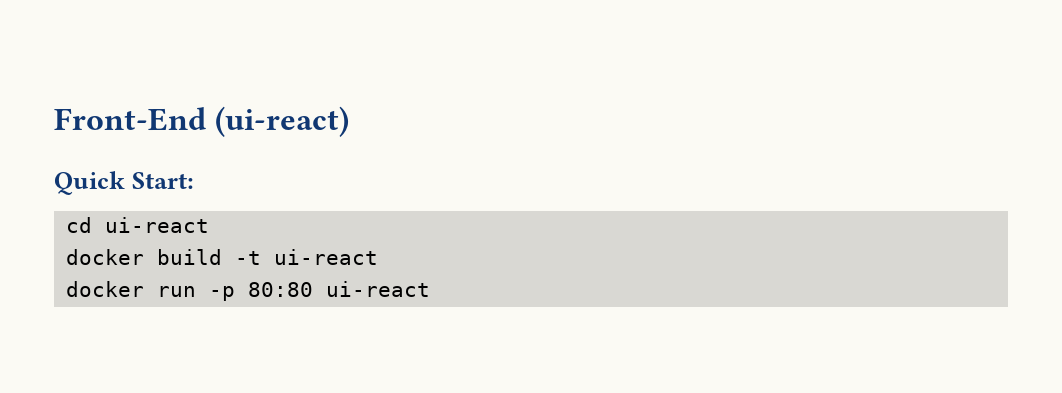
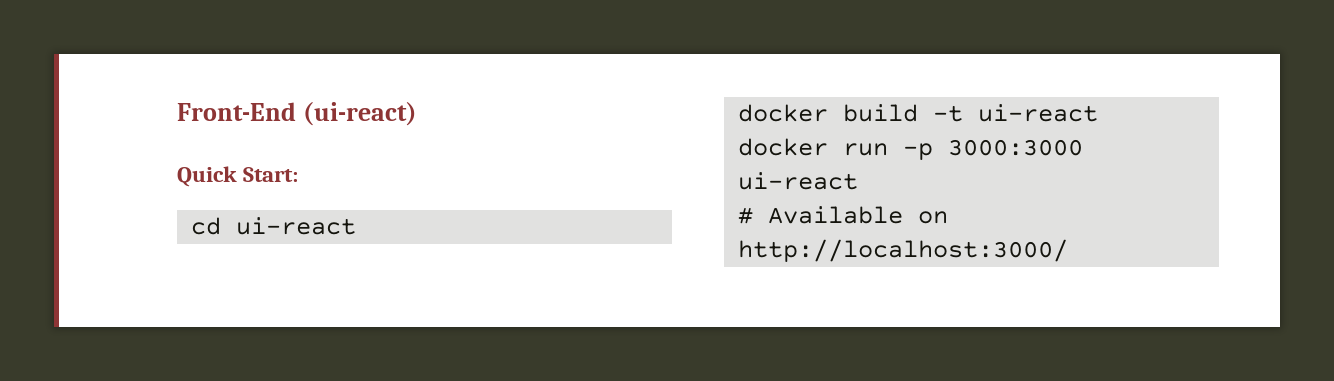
- docker run -p 80:80 ui-react
+ docker run -p 3000:3000 ui-react
+ # Available on http://localhost:3000/

